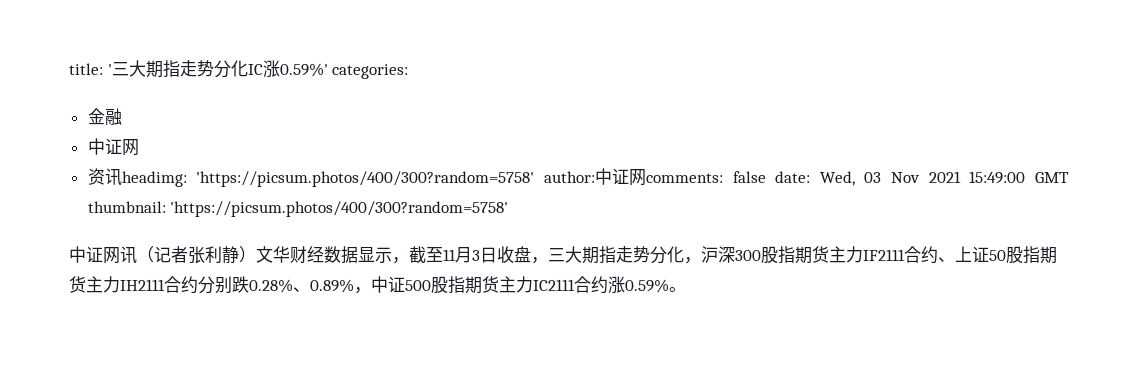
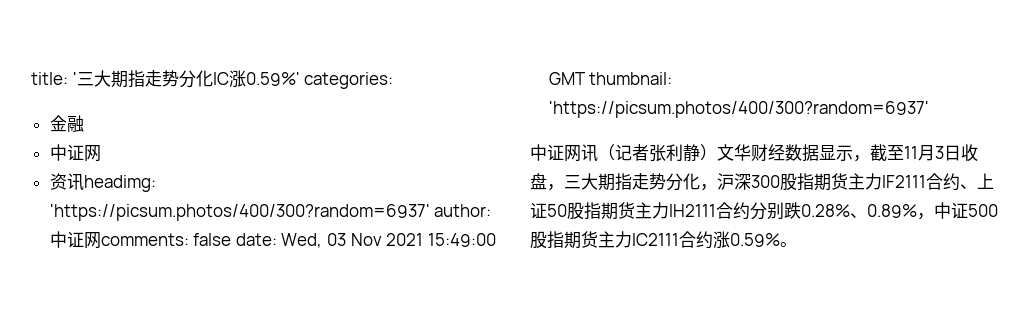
- 资讯headimg: 'https://picsum.photos/400/300?random=5758' author:中证网comments: false date: Wed, 03 Nov 2021 15:49:00 GMT thumbnail: 'https://picsum.photos/400/300?random=5758'
+ 资讯headimg: 'https://picsum.photos/400/300?random=6937' author:中证网comments: false date: Wed, 03 Nov 2021 15:49:00 GMT thumbnail: 'https://picsum.photos/400/300?random=6937'

